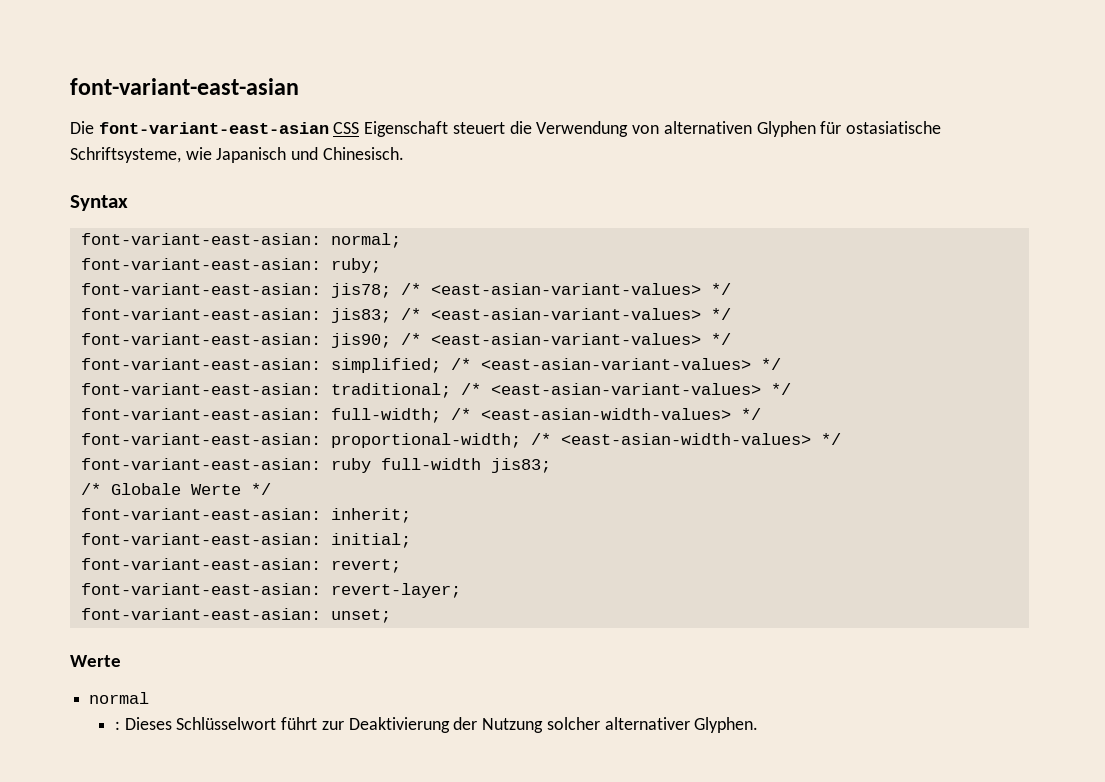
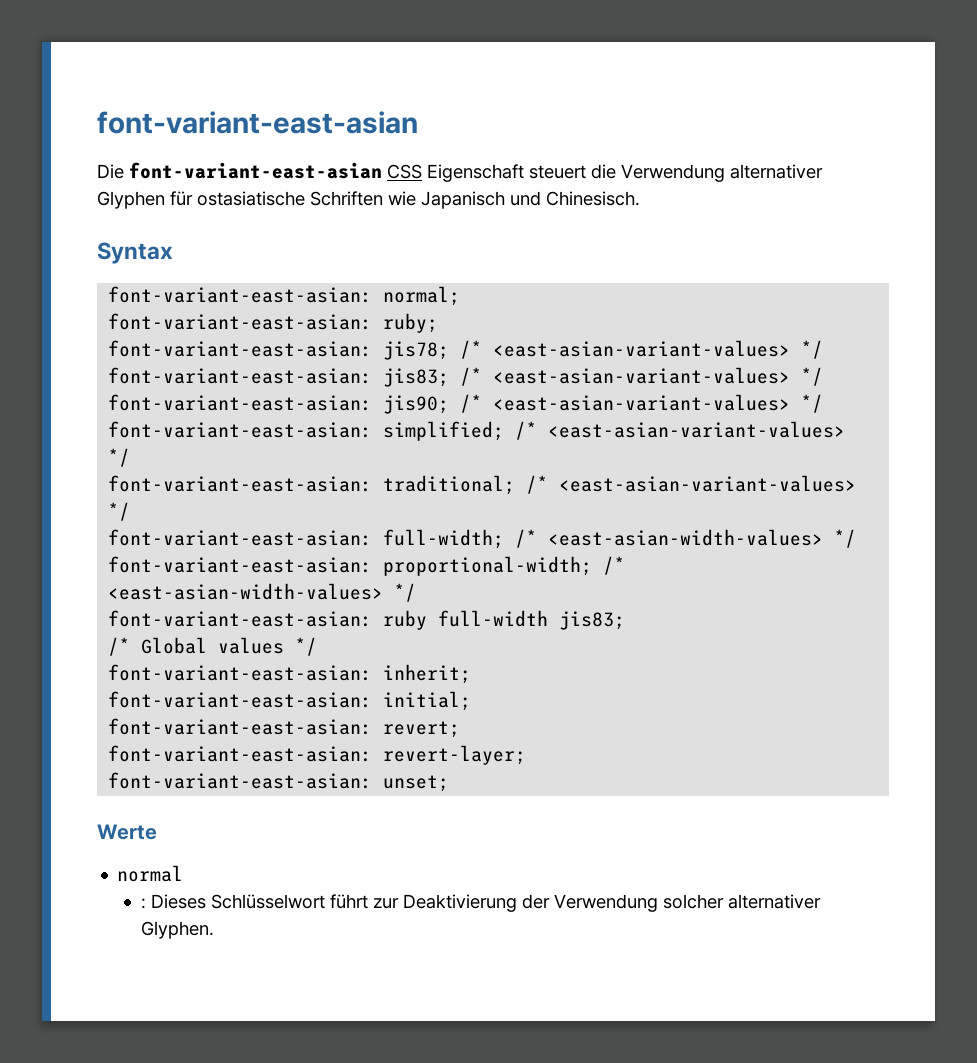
- Die font-variant-east-asian CSS Eigenschaft steuert die Verwendung von alternativen Glyphen für ostasiatische Schriftsysteme, wie Japanisch und Chinesisch.
+ Die font-variant-east-asian CSS Eigenschaft steuert die Verwendung alternativer Glyphen für ostasiatische Schriften wie Japanisch und Chinesisch.
- /* Globale Werte */
+ /* Global values */
- : Dieses Schlüsselwort führt zur Deaktivierung der Nutzung solcher alternativer Glyphen.
+ : Dieses Schlüsselwort führt zur Deaktivierung der Verwendung solcher alternativer Glyphen.

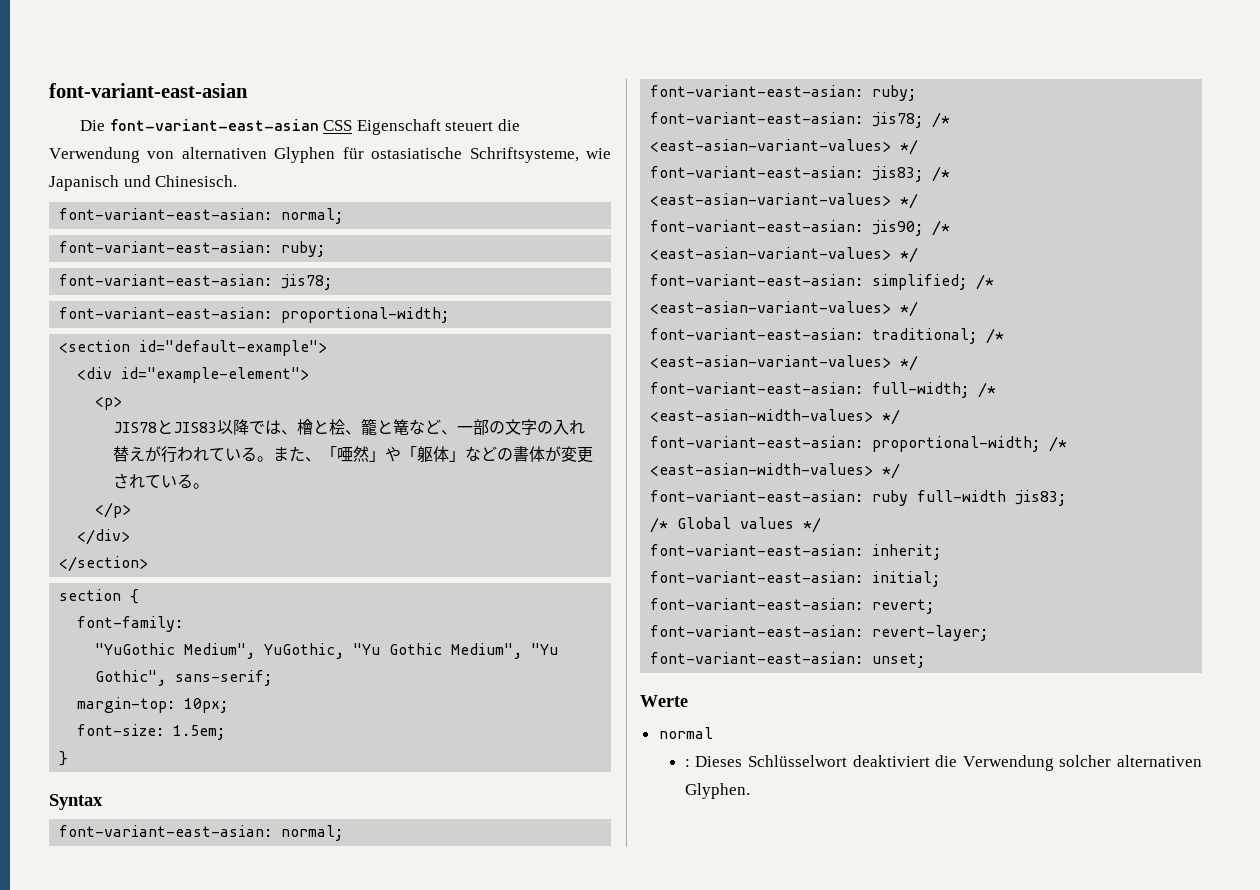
- Die font-variant-east-asian CSS Eigenschaft steuert die Verwendung alternativer Glyphen für ostasiatische Schriften wie Japanisch und Chinesisch.
+ Die font-variant-east-asian CSS Eigenschaft steuert die Verwendung von alternativen Glyphen für ostasiatische Schriftsysteme, wie Japanisch und Chinesisch.
+ font-variant-east-asian: normal;
+ font-variant-east-asian: ruby;
+ font-variant-east-asian: jis78;
+ font-variant-east-asian: proportional-width;
+ <section id="default-example">
+ <div id="example-element">
+ <p>
+ JIS78とJIS83以降では、檜と桧、籠と篭など、一部の文字の入れ替えが行われている。また、「唖然」や「躯体」などの書体が変更されている。
+ </p>
+ </div>
+ </section>
+ section {
+ font-family:
+ "YuGothic Medium", YuGothic, "Yu Gothic Medium", "Yu Gothic", sans-serif;
+ margin-top: 10px;
+ font-size: 1.5em;
+ }
- : Dieses Schlüsselwort führt zur Deaktivierung der Verwendung solcher alternativer Glyphen.
+ : Dieses Schlüsselwort deaktiviert die Verwendung solcher alternativen Glyphen.

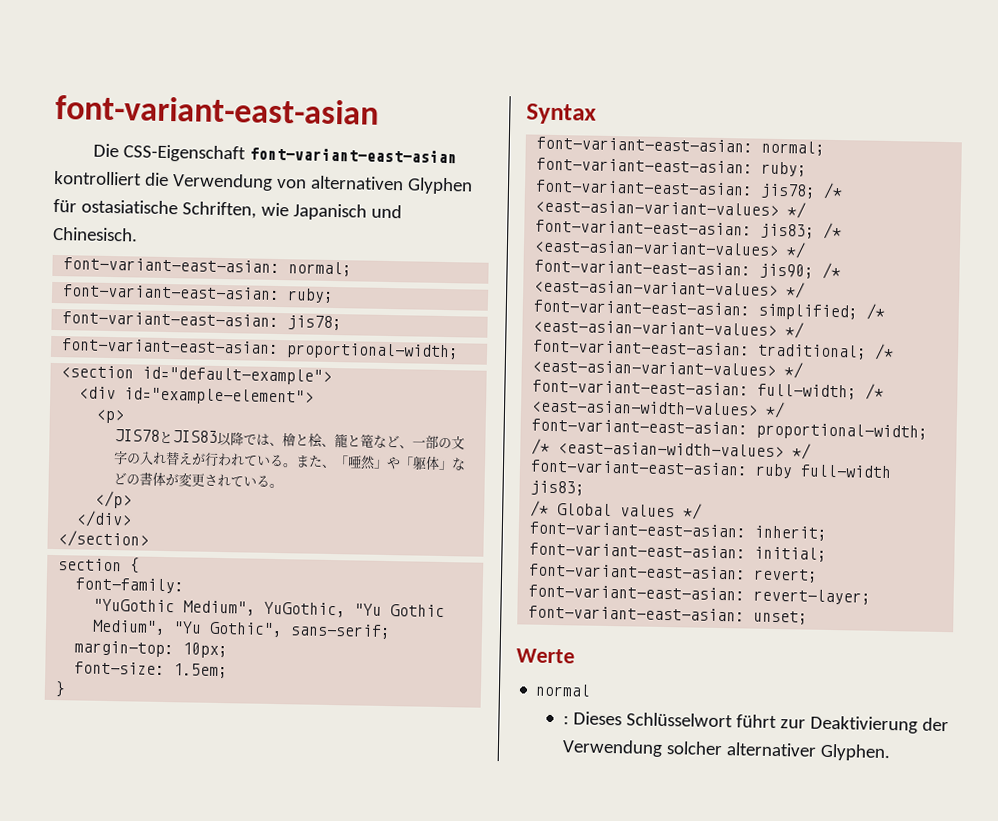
- Die font-variant-east-asian CSS Eigenschaft steuert die Verwendung von alternativen Glyphen für ostasiatische Schriftsysteme, wie Japanisch und Chinesisch.
+ Die CSS-Eigenschaft font-variant-east-asian kontrolliert die Verwendung von alternativen Glyphen für ostasiatische Schriften, wie Japanisch und Chinesisch.
- : Dieses Schlüsselwort deaktiviert die Verwendung solcher alternativen Glyphen.
+ : Dieses Schlüsselwort führt zur Deaktivierung der Verwendung solcher alternativer Glyphen.

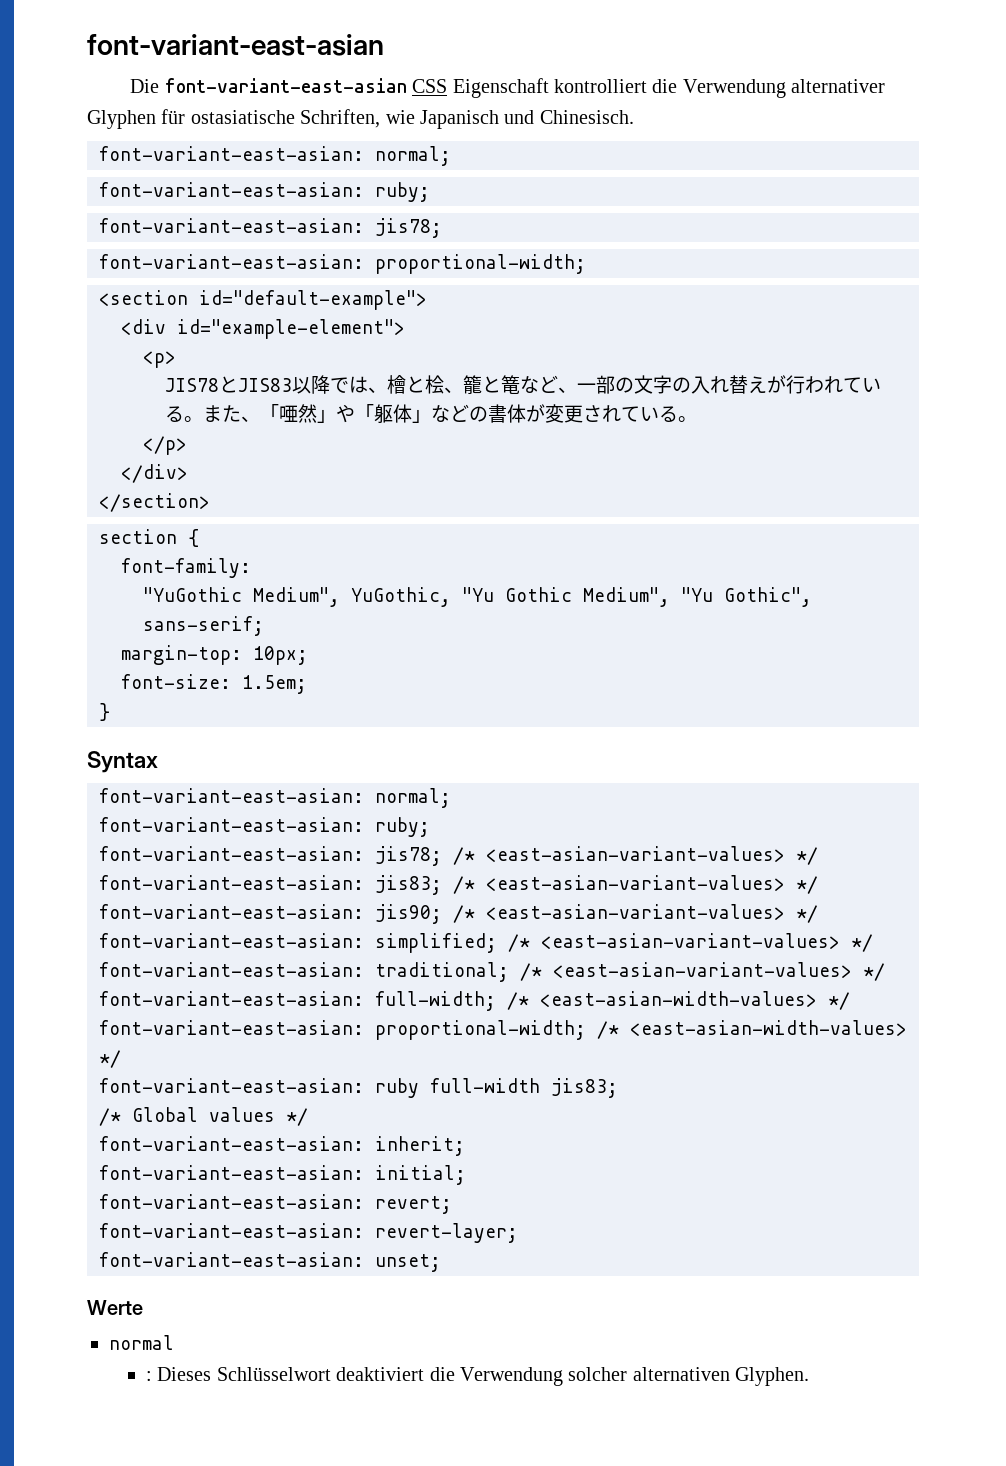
- Die CSS-Eigenschaft font-variant-east-asian kontrolliert die Verwendung von alternativen Glyphen für ostasiatische Schriften, wie Japanisch und Chinesisch.
+ Die font-variant-east-asian CSS Eigenschaft kontrolliert die Verwendung alternativer Glyphen für ostasiatische Schriften, wie Japanisch und Chinesisch.
- : Dieses Schlüsselwort führt zur Deaktivierung der Verwendung solcher alternativer Glyphen.
+ : Dieses Schlüsselwort deaktiviert die Verwendung solcher alternativen Glyphen.

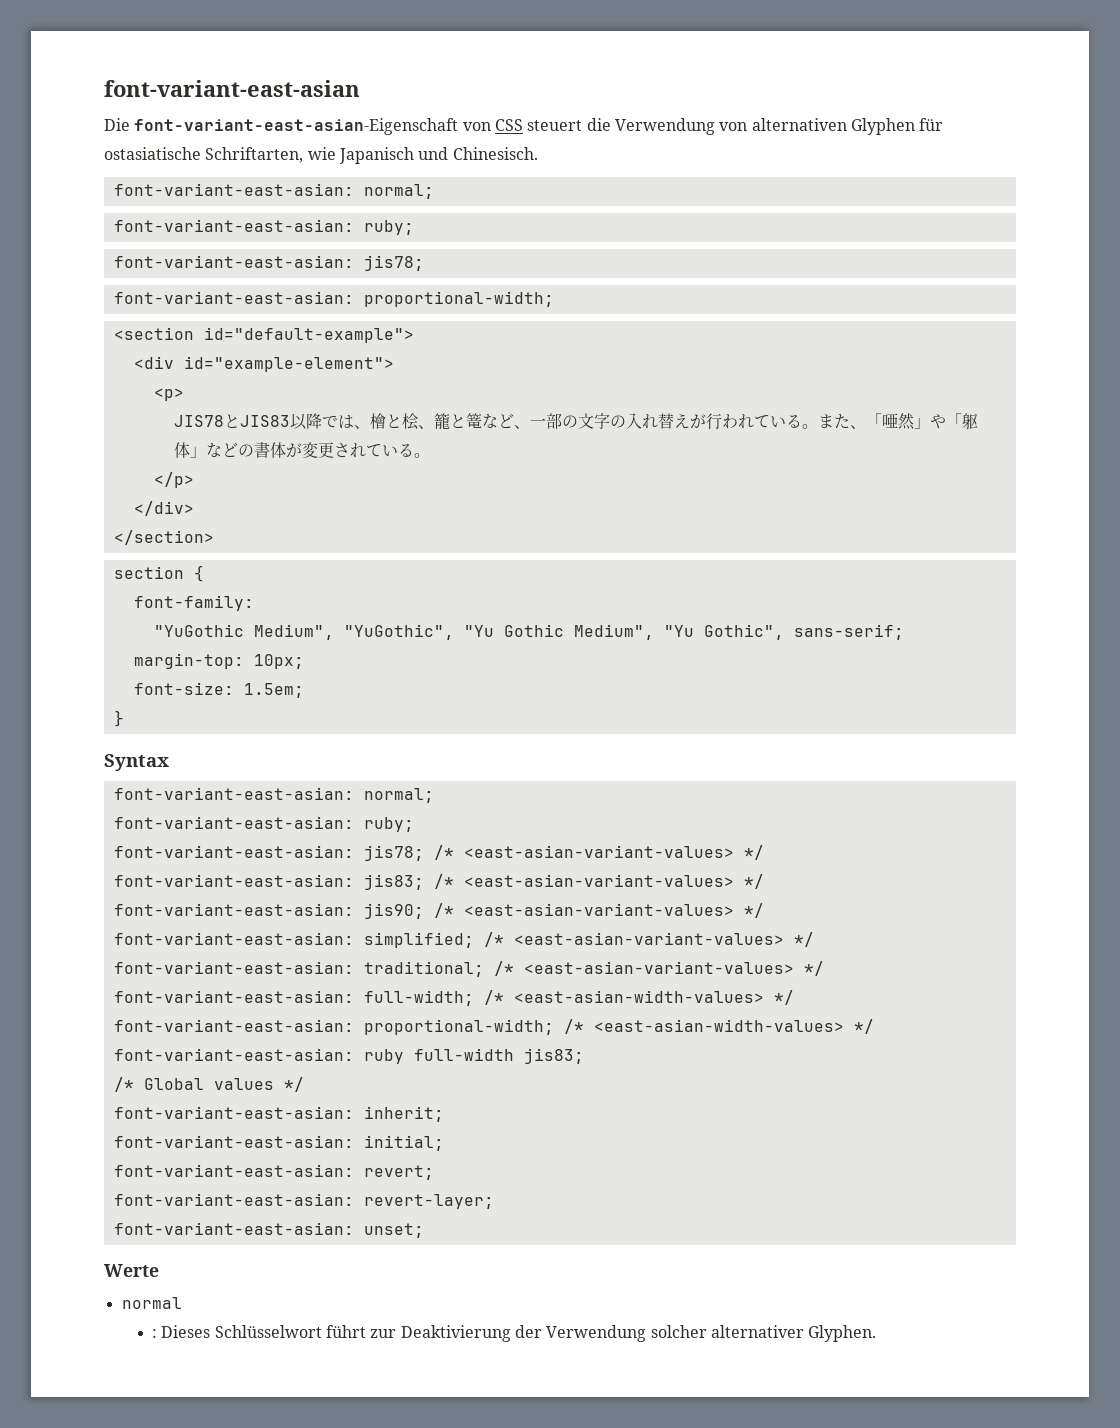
- Die font-variant-east-asian CSS Eigenschaft kontrolliert die Verwendung alternativer Glyphen für ostasiatische Schriften, wie Japanisch und Chinesisch.
+ Die font-variant-east-asian-Eigenschaft von CSS steuert die Verwendung von alternativen Glyphen für ostasiatische Schriftarten, wie Japanisch und Chinesisch.
- "YuGothic Medium", YuGothic, "Yu Gothic Medium", "Yu Gothic", sans-serif;
+ "YuGothic Medium", "YuGothic", "Yu Gothic Medium", "Yu Gothic", sans-serif;
- : Dieses Schlüsselwort deaktiviert die Verwendung solcher alternativen Glyphen.
+ : Dieses Schlüsselwort führt zur Deaktivierung der Verwendung solcher alternativer Glyphen.

